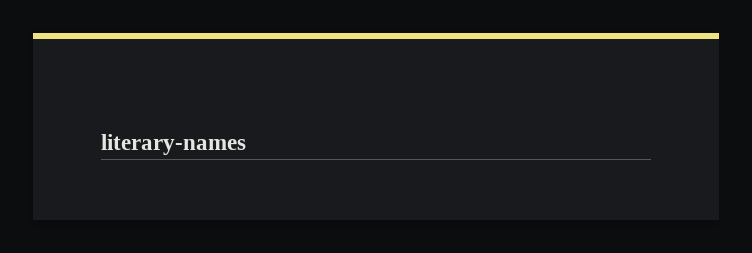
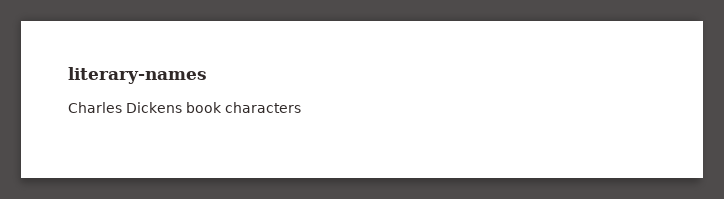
+ Charles Dickens book characters

